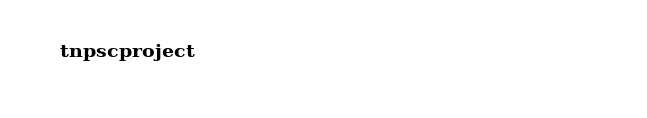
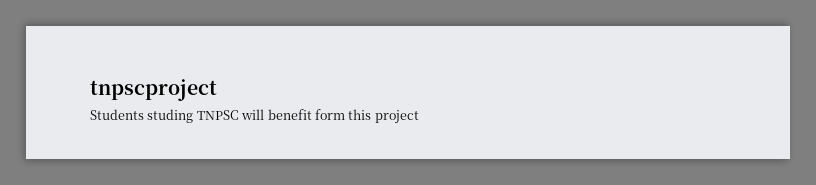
+ Students studing TNPSC will benefit form this project

